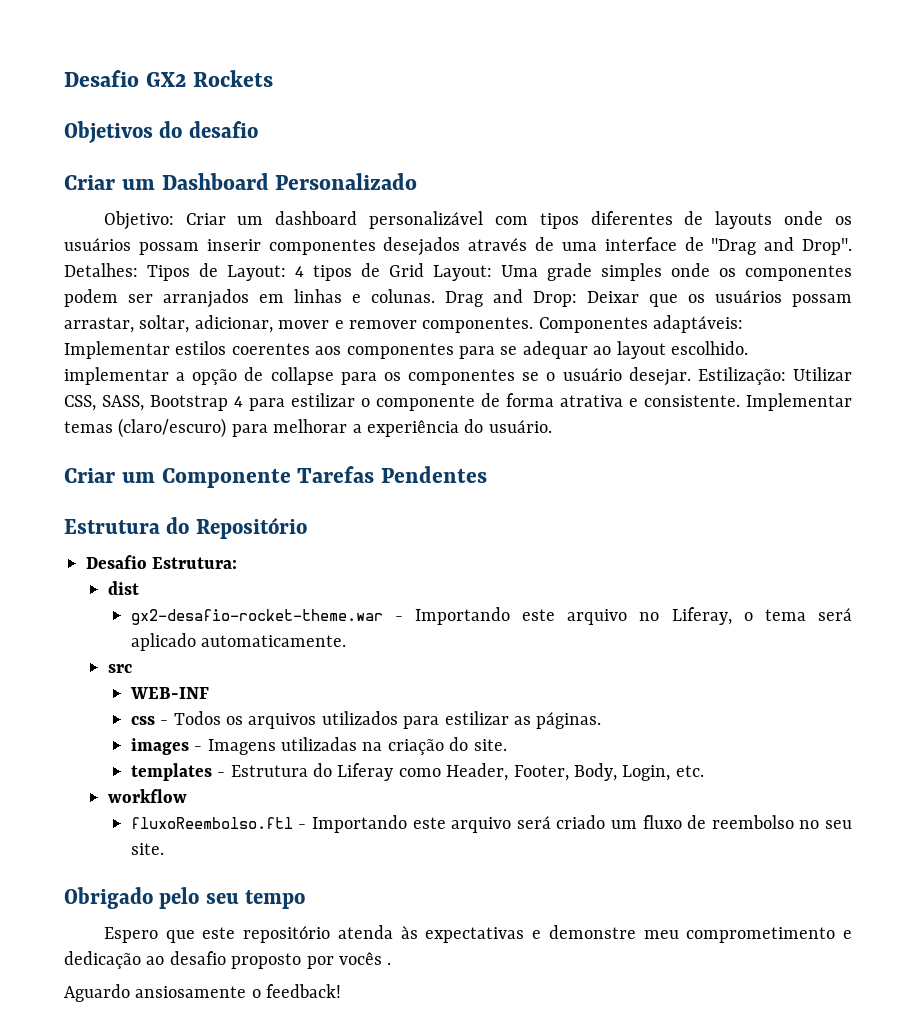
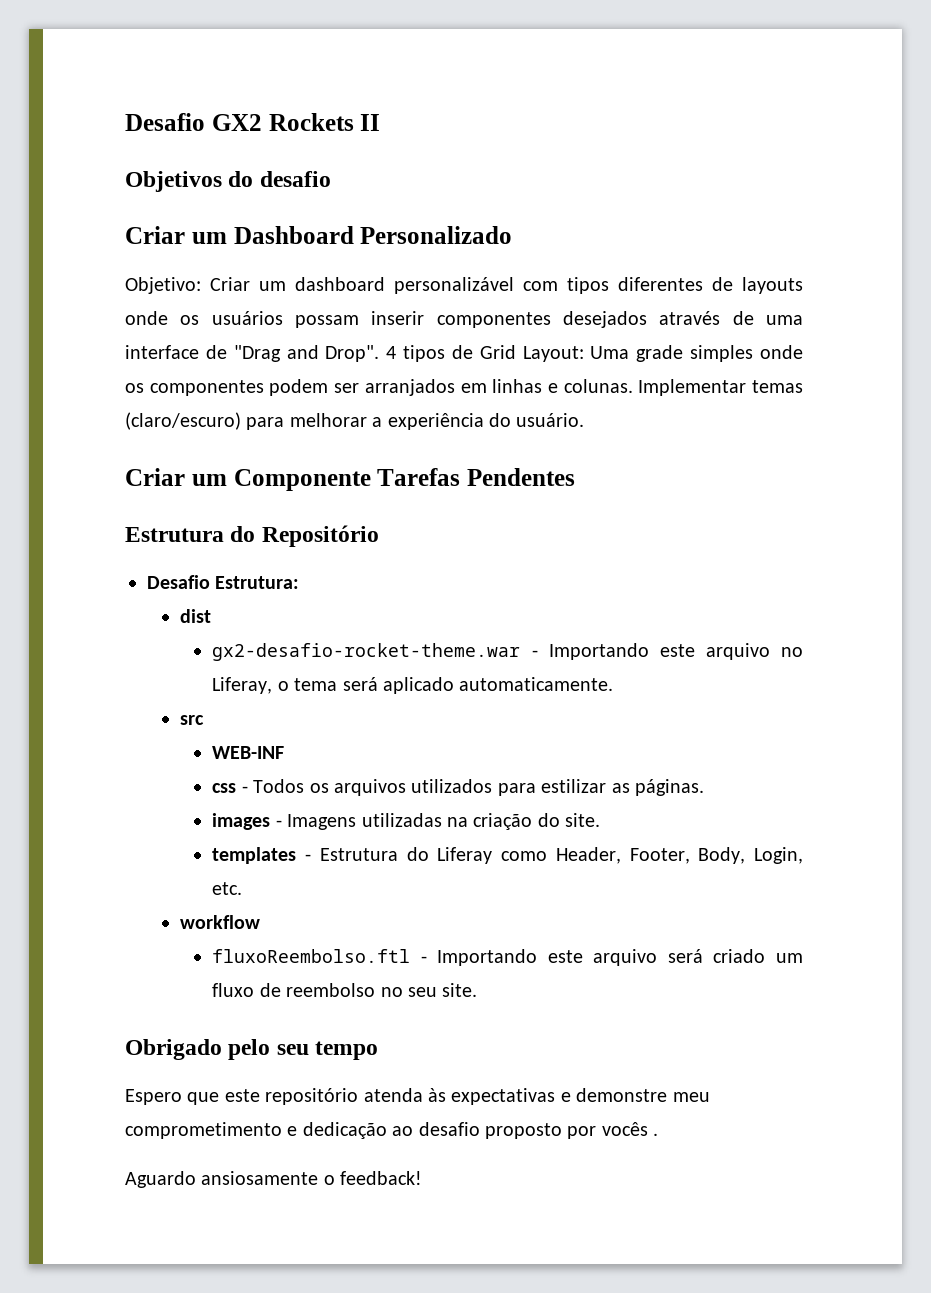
- Desafio GX2 Rockets
+ Desafio GX2 Rockets II
- Detalhes: Tipos de Layout: 4 tipos de Grid Layout: Uma grade simples onde os componentes podem ser arranjados em linhas e colunas.
+ 4 tipos de Grid Layout: Uma grade simples onde os componentes podem ser arranjados em linhas e colunas.
- Drag and Drop: Deixar que os usuários possam arrastar, soltar, adicionar, mover e remover componentes. Componentes adaptáveis: Implementar estilos coerentes aos componentes para se adequar ao layout escolhido. implementar a opção de collapse para os componentes se o usuário desejar. Estilização: Utilizar CSS, SASS, Bootstrap 4 para estilizar o componente de forma atrativa e consistente.

